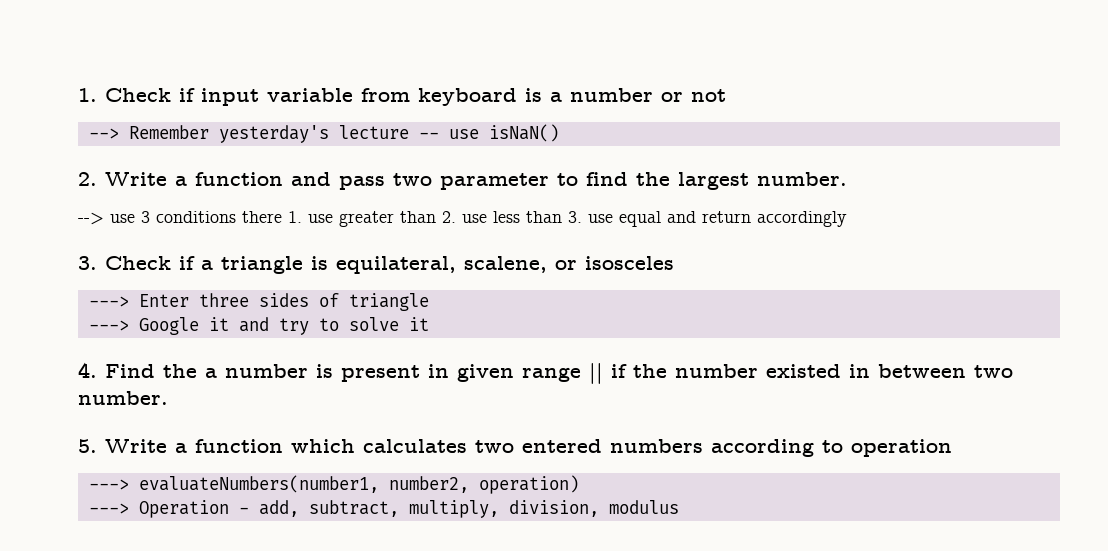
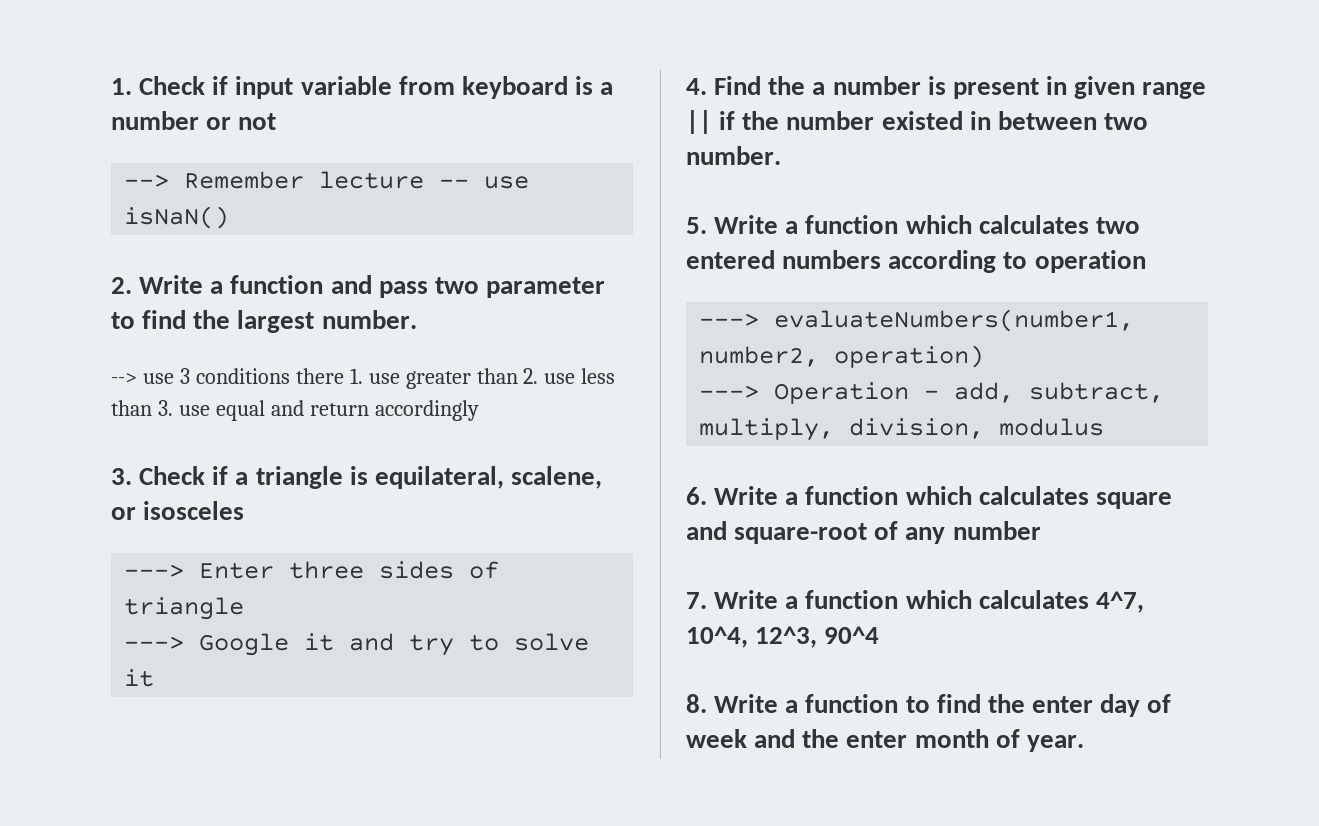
- --> Remember yesterday's lecture -- use isNaN()
+ --> Remember lecture -- use isNaN()
+ 6. Write a function which calculates square and square-root of any number
+ 7. Write a function which calculates 4^7, 10^4, 12^3, 90^4
+ 8. Write a function to find the enter day of week and the enter month of year.

